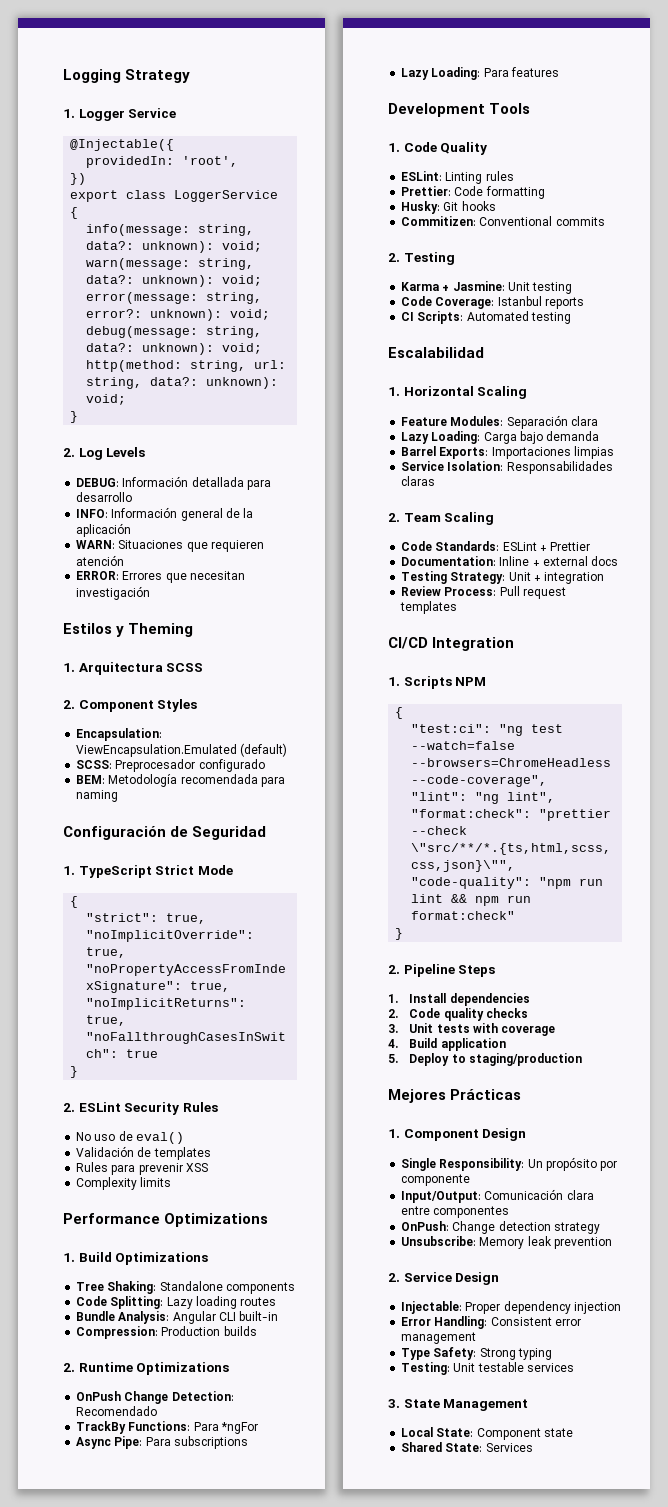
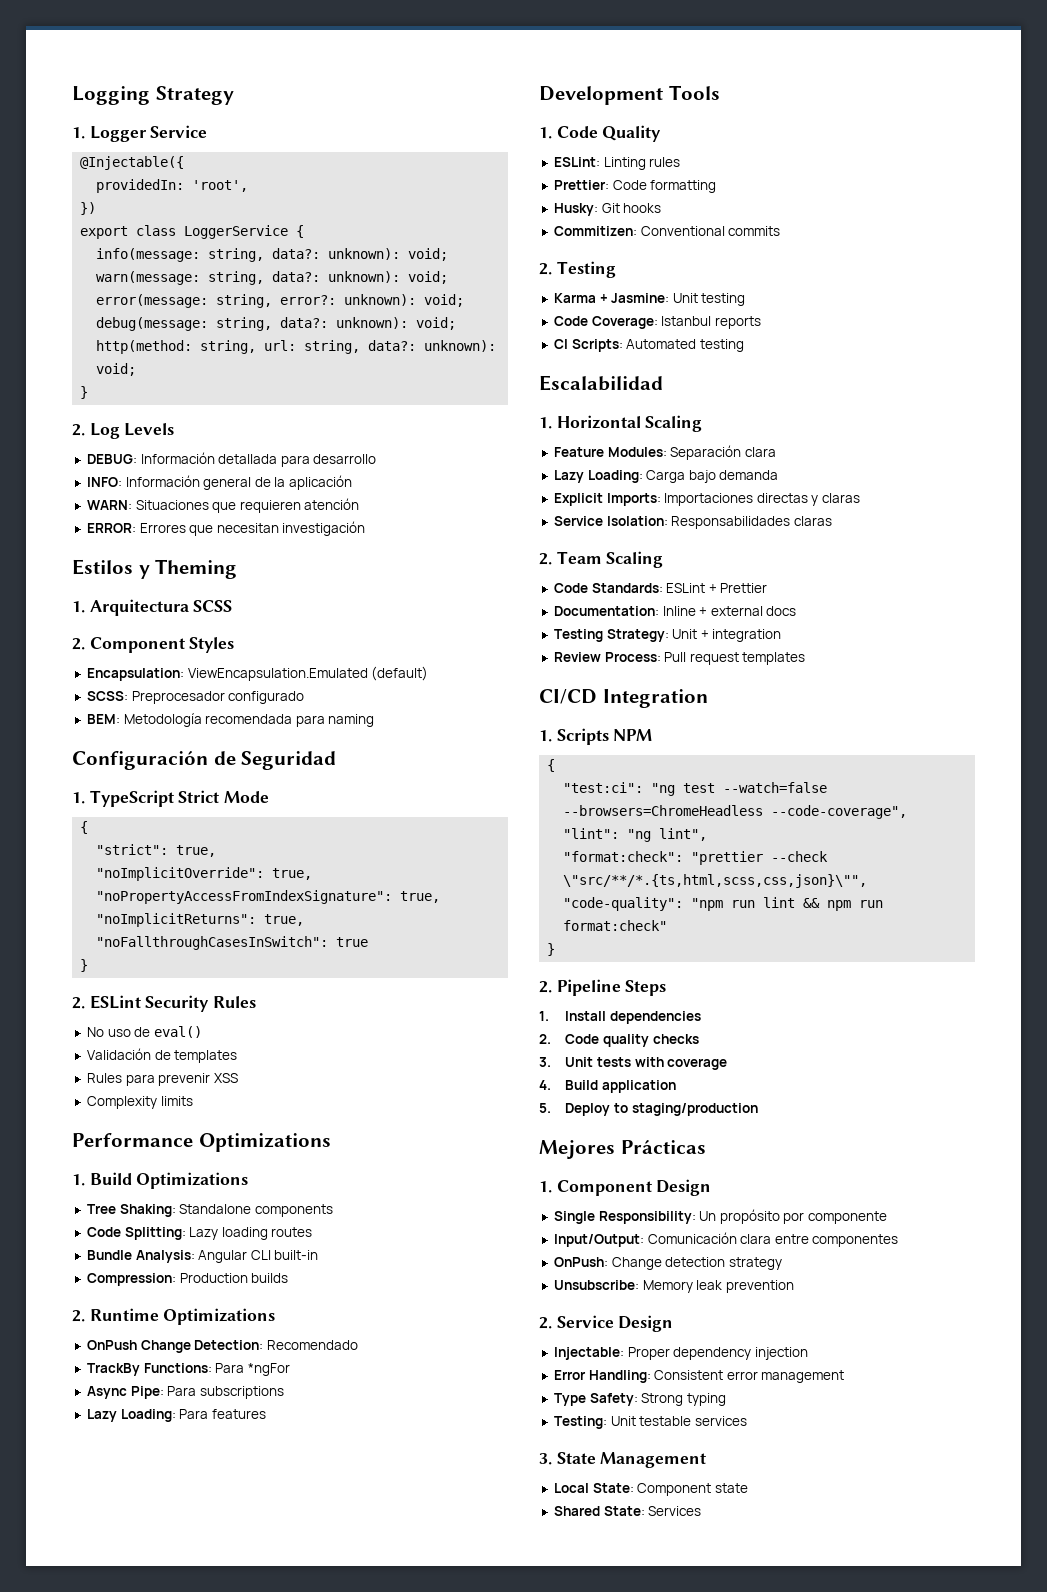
- Barrel Exports: Importaciones limpias
+ Explicit Imports: Importaciones directas y claras

